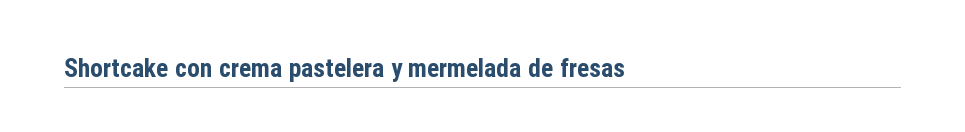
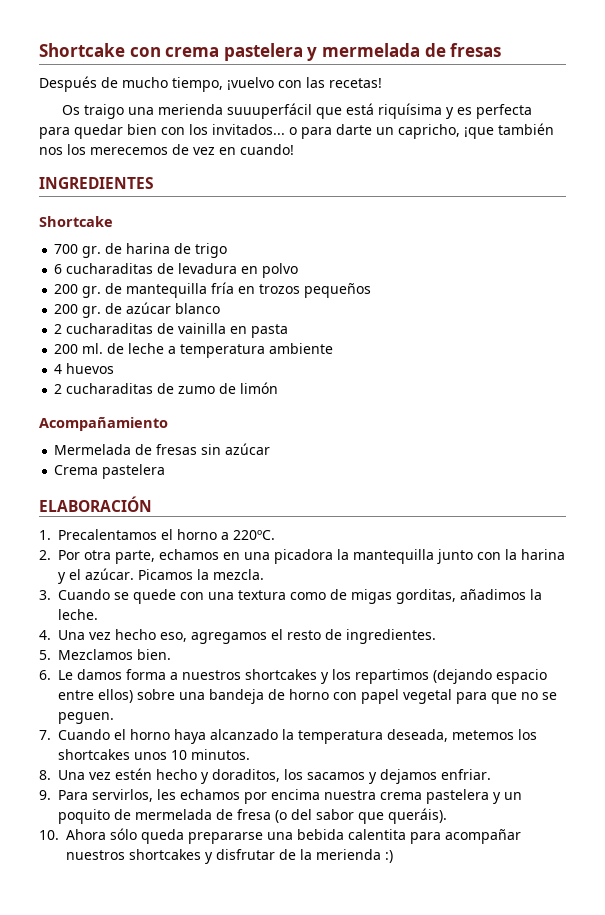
+ Después de mucho tiempo, ¡vuelvo con las recetas!
+ Os traigo una merienda suuuperfácil que está riquísima y es perfecta para quedar bien con los invitados... o para darte un capricho, ¡que también nos los merecemos de vez en cuando!
+ INGREDIENTES
+ Shortcake
+ 700 gr. de harina de trigo
+ 6 cucharaditas de levadura en polvo
+ 200 gr. de mantequilla fría en trozos pequeños
+ 200 gr. de azúcar blanco
+ 2 cucharaditas de vainilla en pasta
+ 200 ml. de leche a temperatura ambiente
+ 4 huevos
+ 2 cucharaditas de zumo de limón
+ Acompañamiento
+ Mermelada de fresas sin azúcar
+ Crema pastelera
+ ELABORACIÓN
+ 1. Precalentamos el horno a 220ºC.
+ 2. Por otra parte, echamos en una picadora la mantequilla junto con la harina y el azúcar. Picamos la mezcla.
+ 3. Cuando se quede con una textura como de migas gorditas, añadimos la leche.
+ 4. Una vez hecho eso, agregamos el resto de ingredientes.
+ 5. Mezclamos bien.
+ 6. Le damos forma a nuestros shortcakes y los repartimos (dejando espacio entre ellos) sobre una bandeja de horno con papel vegetal para que no se peguen.
+ 7. Cuando el horno haya alcanzado la temperatura deseada, metemos los shortcakes unos 10 minutos.
+ 8. Una vez estén hecho y doraditos, los sacamos y dejamos enfriar.
+ 9. Para servirlos, les echamos por encima nuestra crema pastelera y un poquito de mermelada de fresa (o del sabor que queráis).
+ 10. Ahora sólo queda prepararse una bebida calentita para acompañar nuestros shortcakes y disfrutar de la merienda :)

